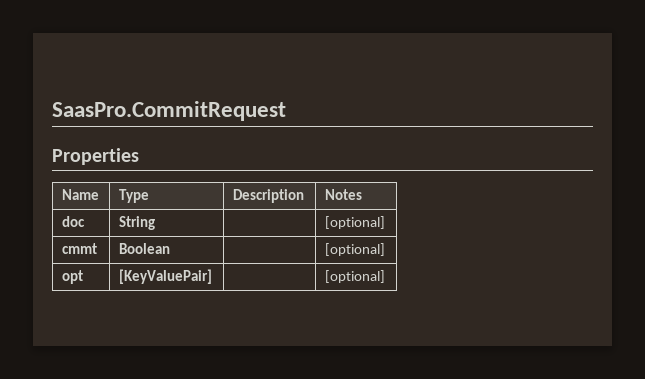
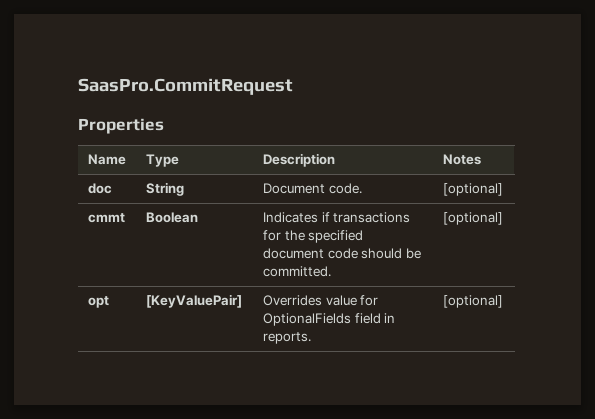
- doc | String | | [optional]
+ doc | String | Document code. | [optional]
- cmmt | Boolean | | [optional]
- opt | [KeyValuePair] | | [optional]
+ cmmt | Boolean | Indicates if transactions for the specified document code should be committed. | [optional]
+ opt | [KeyValuePair] | Overrides value for OptionalFields field in reports. | [optional]

